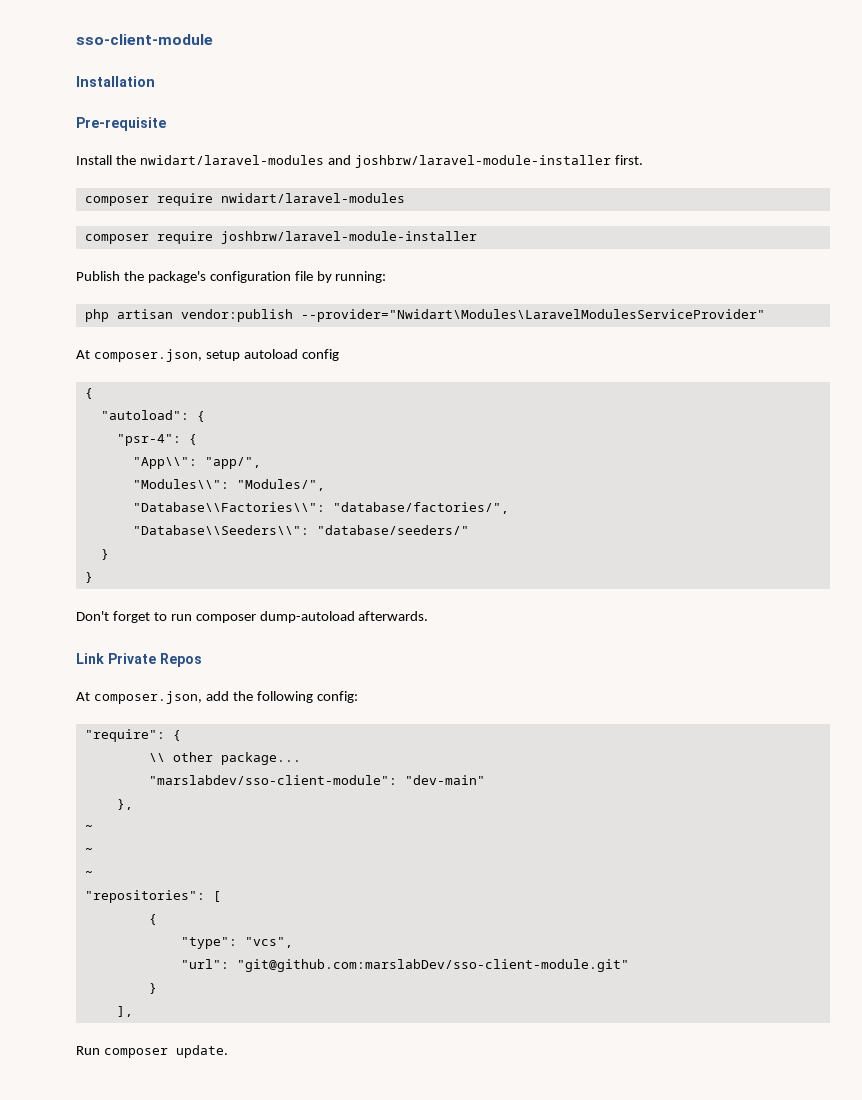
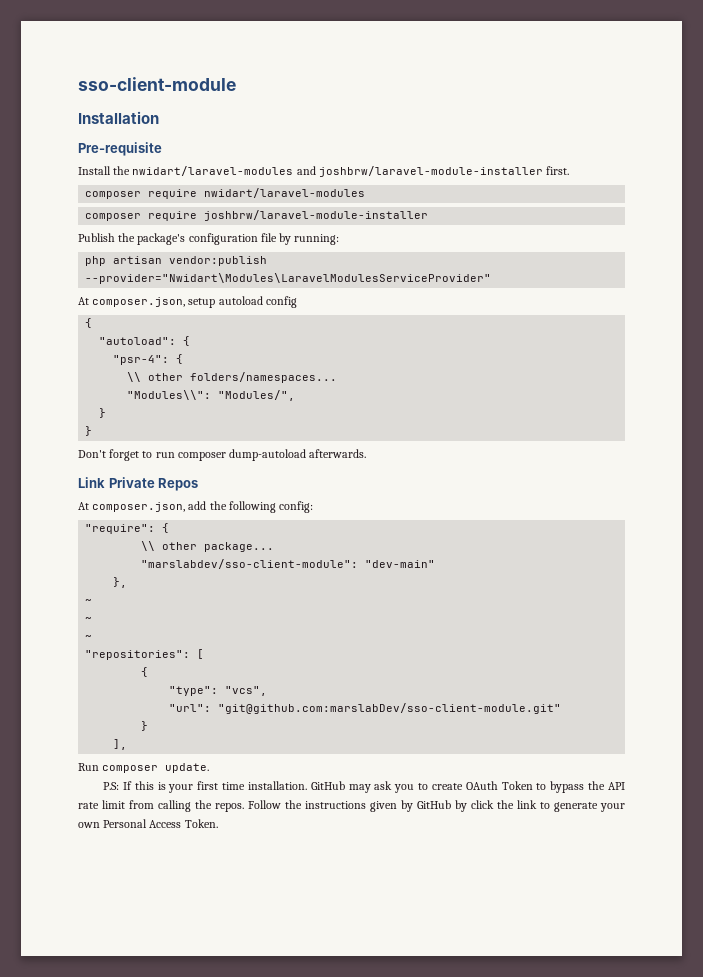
- "App\\": "app/",
+ \\ other folders/namespaces...
- "Database\\Factories\\": "database/factories/",
- "Database\\Seeders\\": "database/seeders/"
+ P.S: If this is your first time installation. GitHub may ask you to create OAuth Token to bypass the API rate limit from calling the repos. Follow the instructions given by GitHub by click the link to generate your own Personal Access Token.

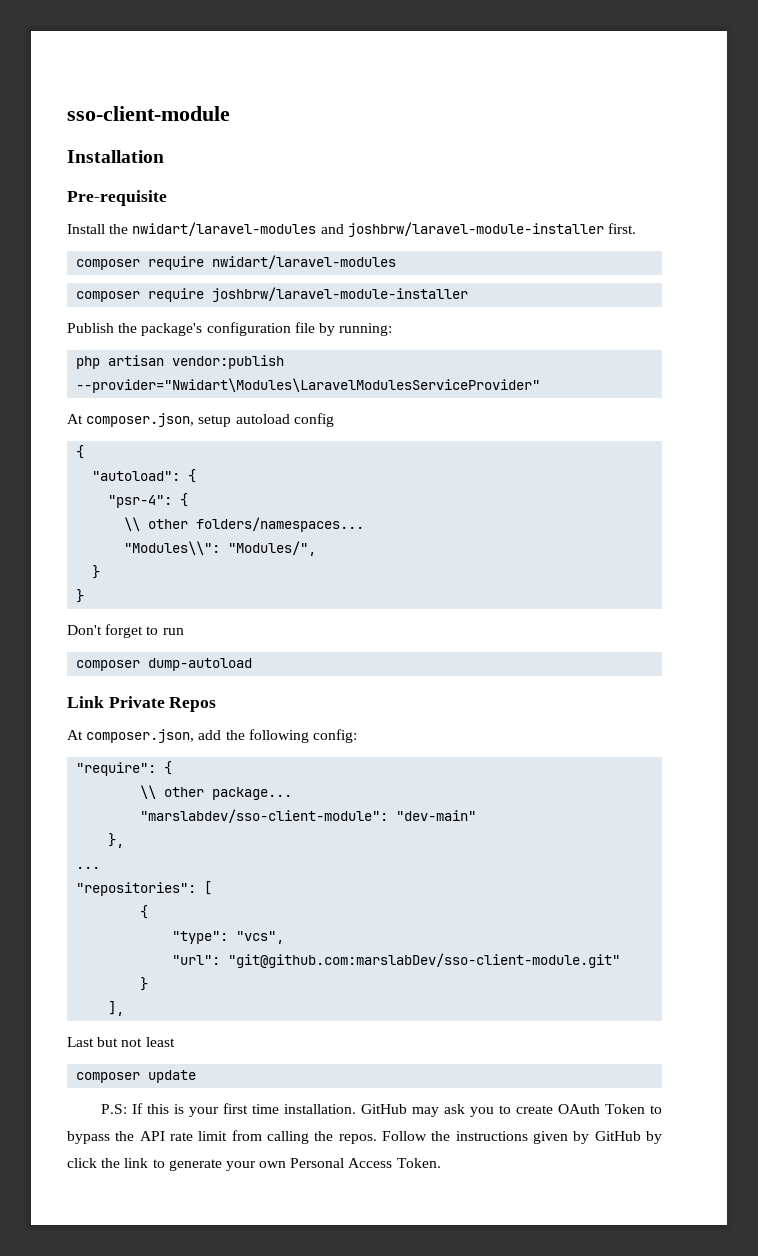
- Don't forget to run composer dump-autoload afterwards.
+ Don't forget to run
+ composer dump-autoload
  },
- ~
- ~
- ~
+ ...
- Run composer update.
+ Last but not least
+ composer update

